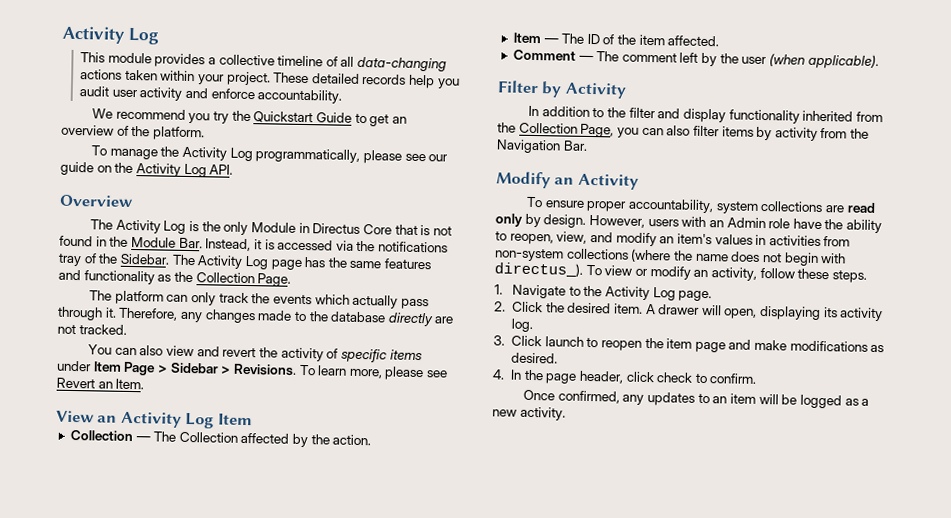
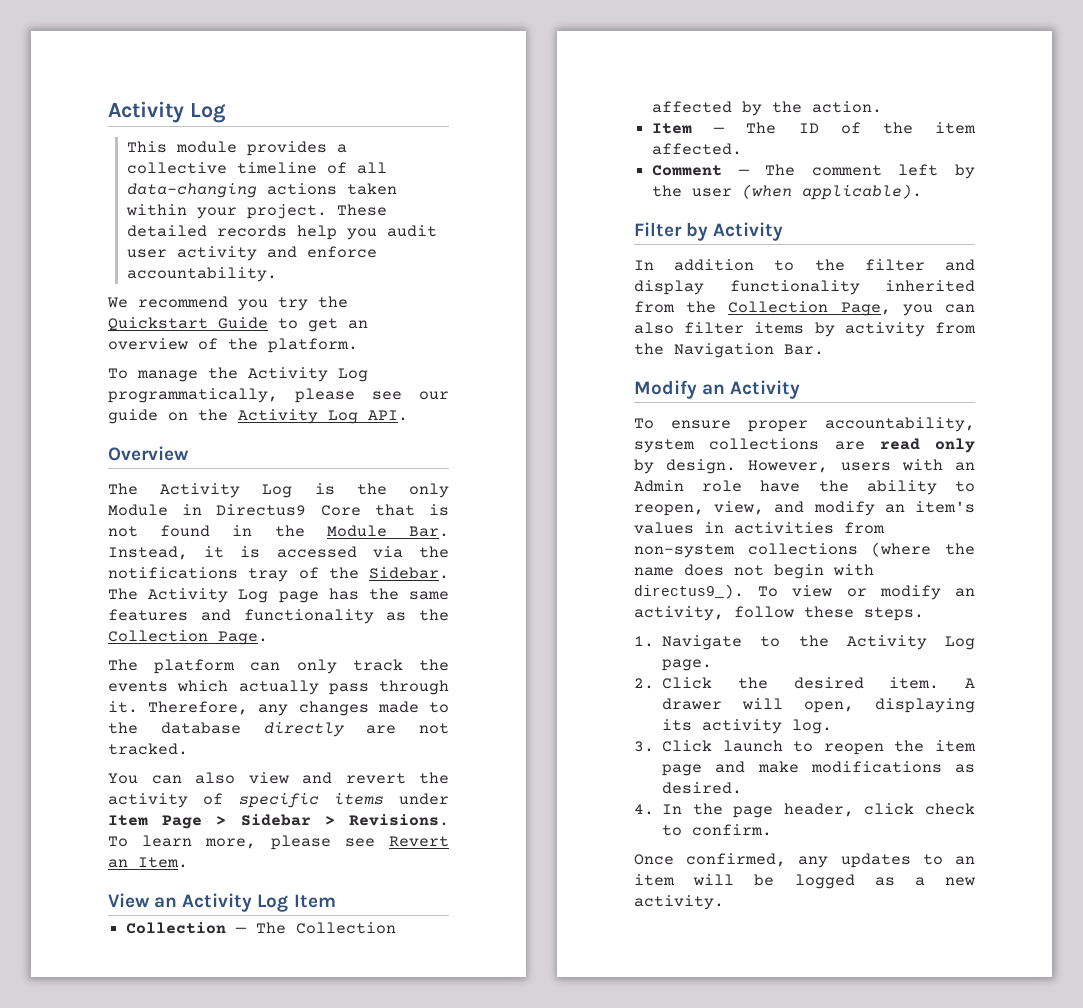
- The Activity Log is the only Module in Directus Core that is not found in the Module Bar. Instead, it is accessed via the notifications tray of the Sidebar.
+ The Activity Log is the only Module in Directus9 Core that is not found in the Module Bar. Instead, it is accessed via the notifications tray of the Sidebar.
- However, users with an Admin role have the ability to reopen, view, and modify an item's values in activities from non-system collections (where the name does not begin with directus_).
+ However, users with an Admin role have the ability to reopen, view, and modify an item's values in activities from non-system collections (where the name does not begin with directus9_).

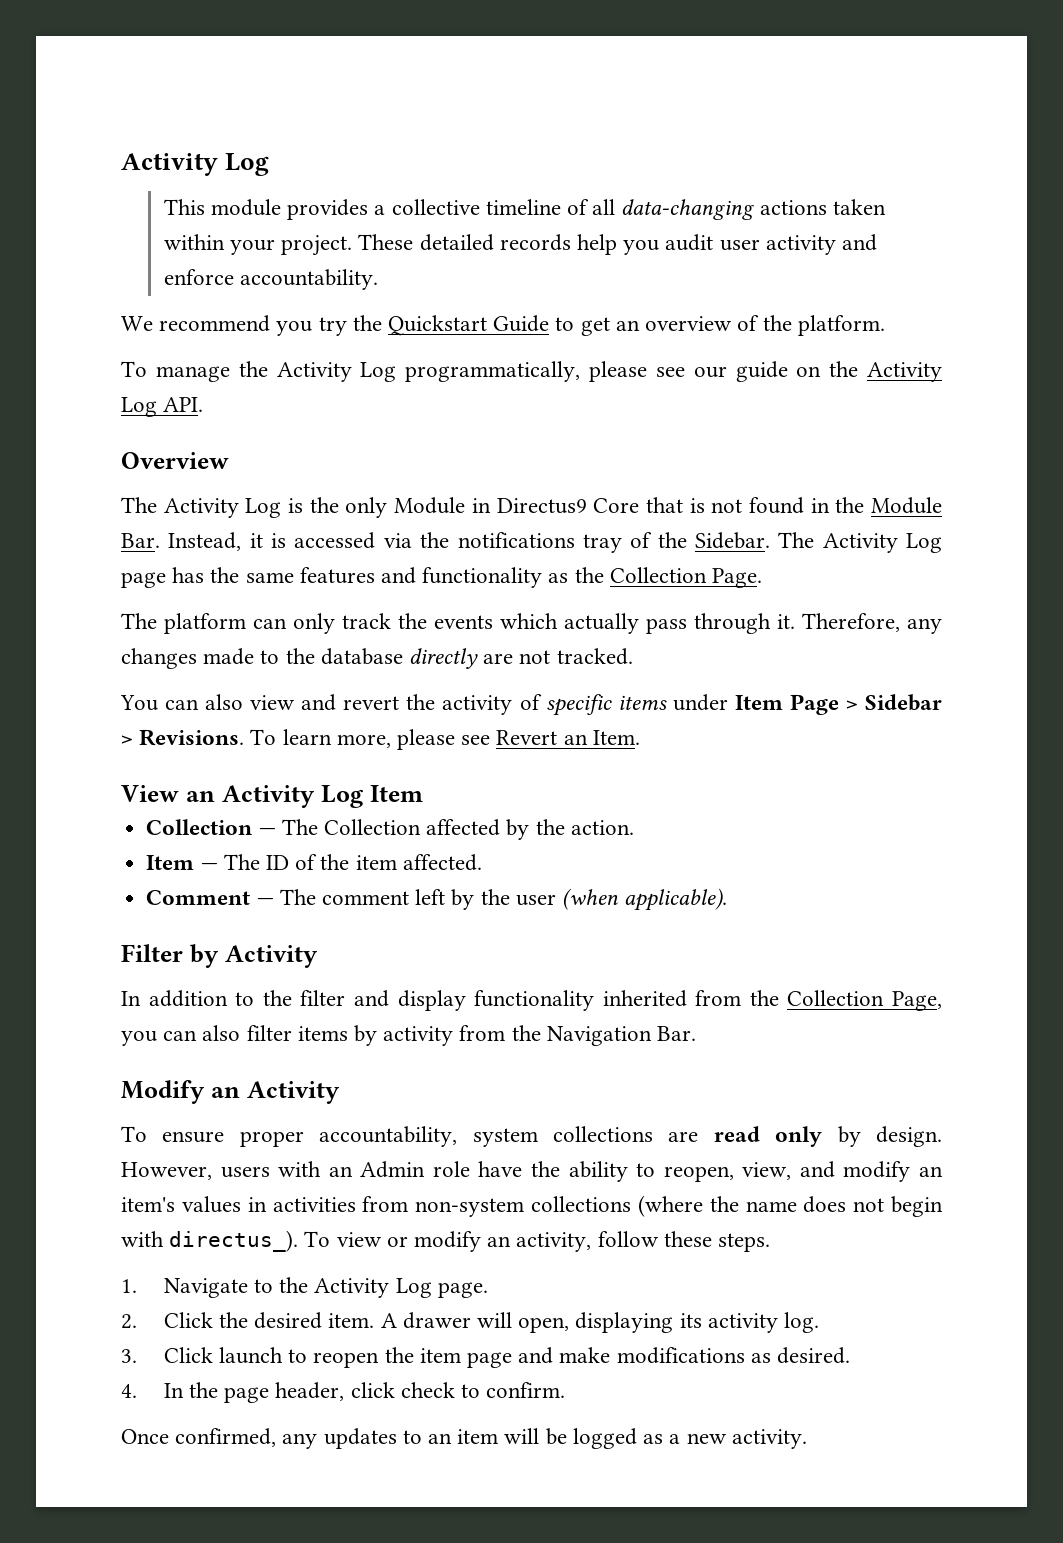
- However, users with an Admin role have the ability to reopen, view, and modify an item's values in activities from non-system collections (where the name does not begin with directus9_).
+ However, users with an Admin role have the ability to reopen, view, and modify an item's values in activities from non-system collections (where the name does not begin with directus_).

